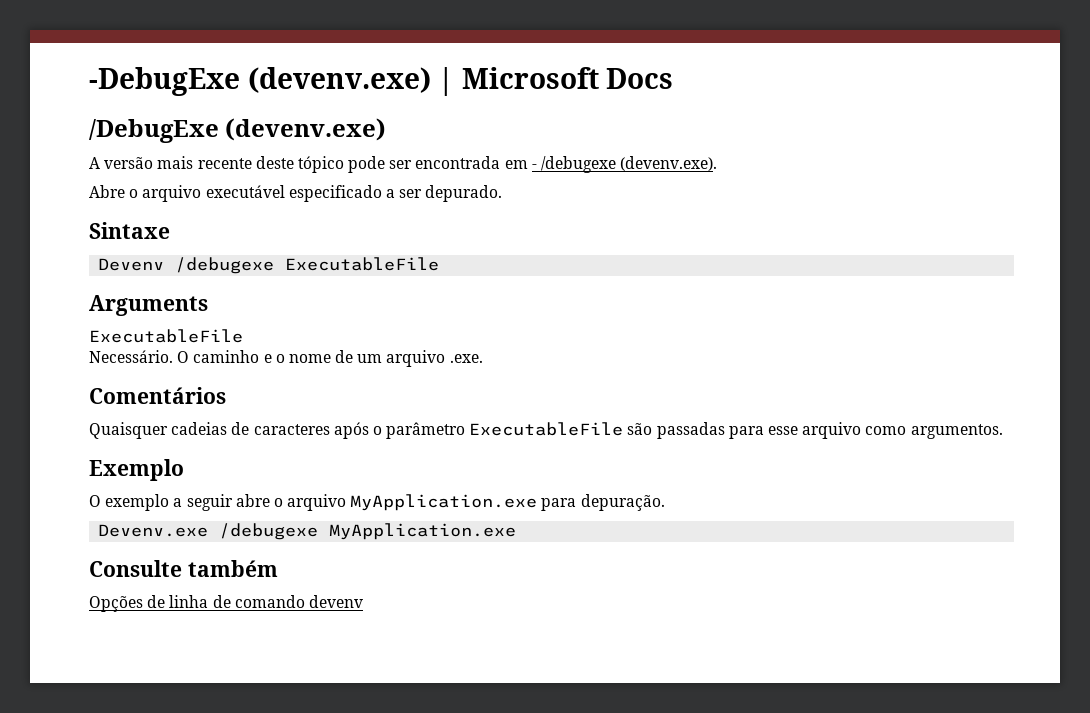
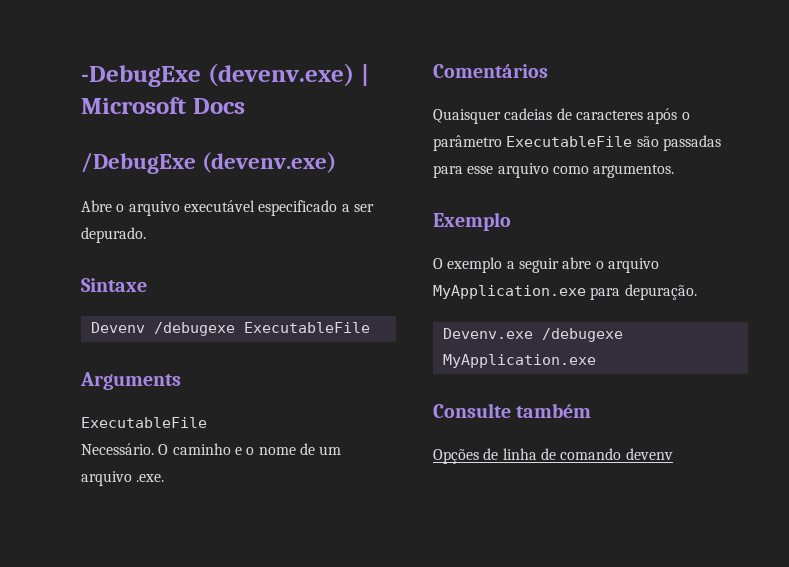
- A versão mais recente deste tópico pode ser encontrada em - /debugexe (devenv.exe).

